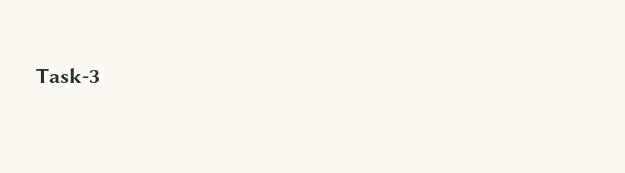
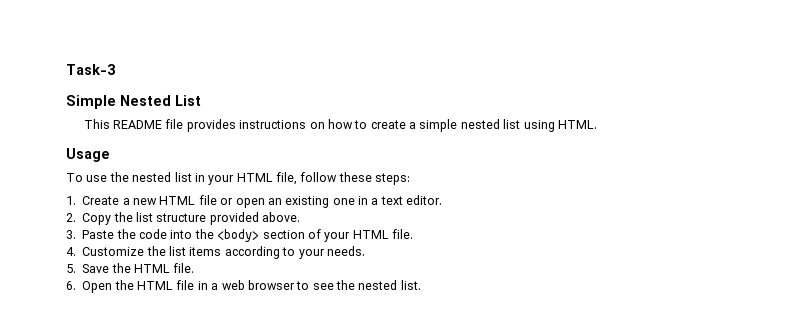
+ Simple Nested List
+ This README file provides instructions on how to create a simple nested list using HTML.
+ Usage
+ To use the nested list in your HTML file, follow these steps:
+ 1. Create a new HTML file or open an existing one in a text editor.
+ 2. Copy the list structure provided above.
+ 3. Paste the code into the <body> section of your HTML file.
+ 4. Customize the list items according to your needs.
+ 5. Save the HTML file.
+ 6. Open the HTML file in a web browser to see the nested list.

